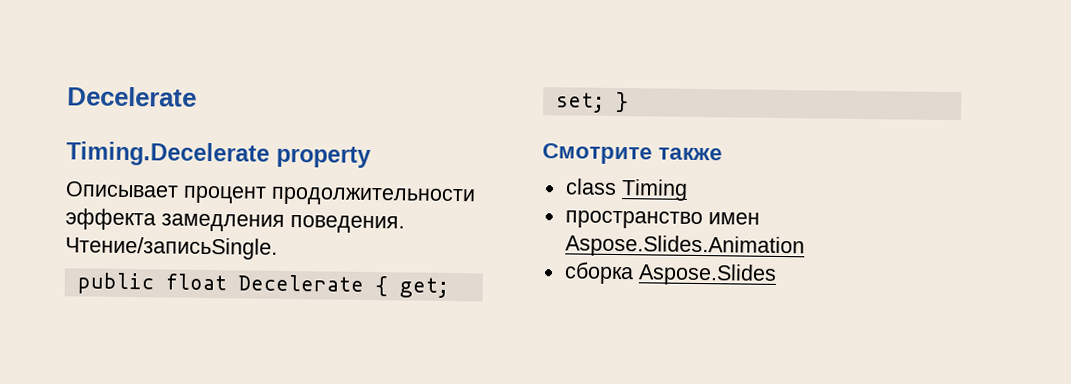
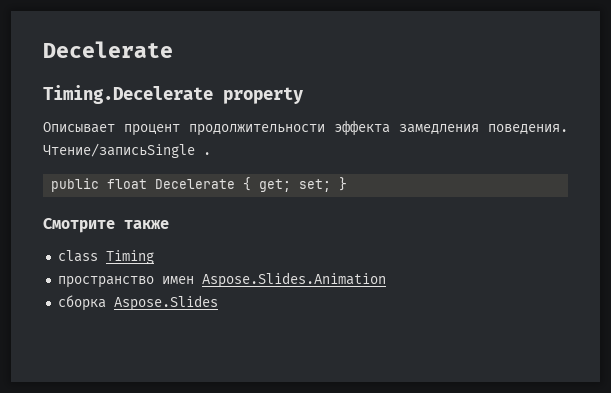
- Чтение/записьSingle.
+ Чтение/записьSingle .

